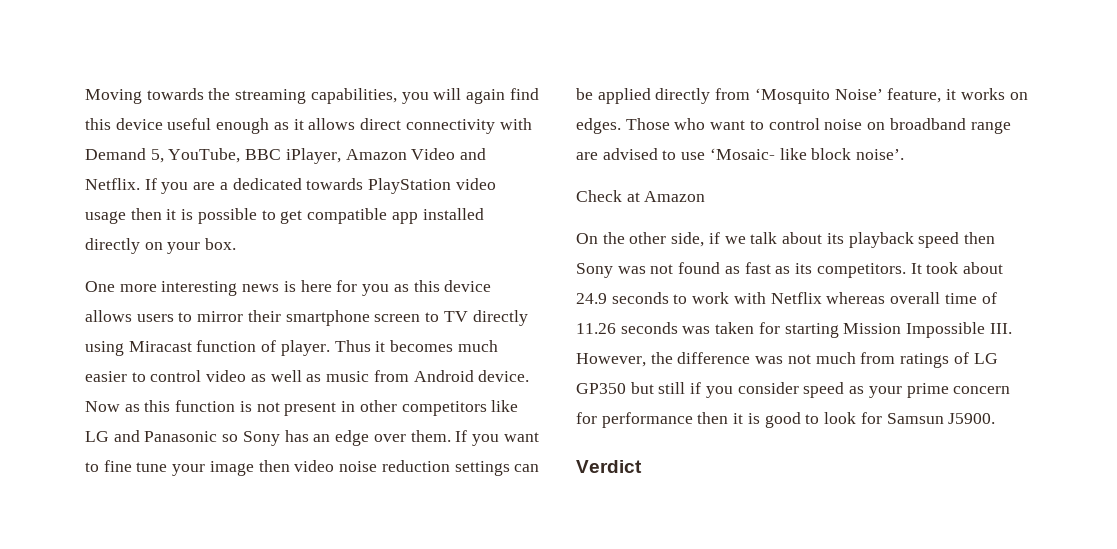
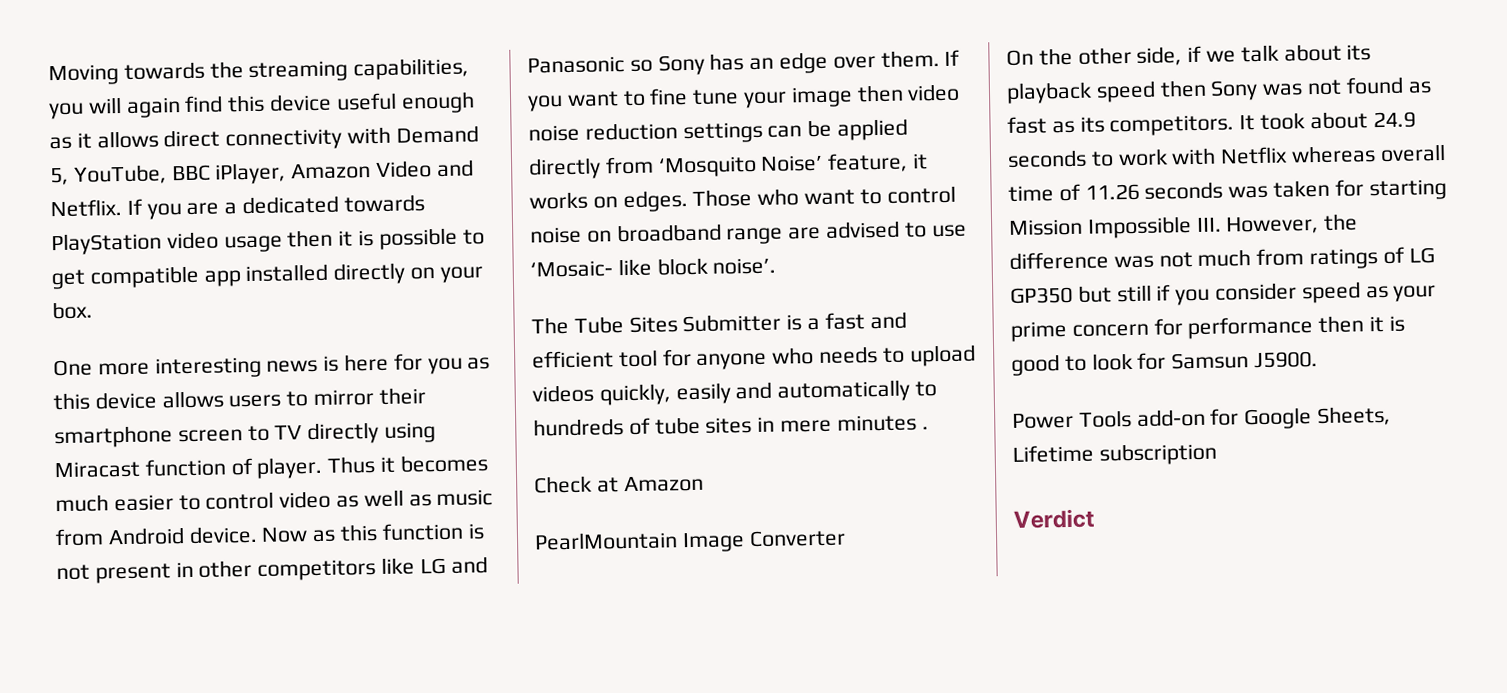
+ The Tube Sites Submitter is a fast and efficient tool for anyone who needs to upload videos quickly, easily and automatically to hundreds of tube sites in mere minutes .
+ PearlMountain Image Converter
+ Power Tools add-on for Google Sheets, Lifetime subscription

